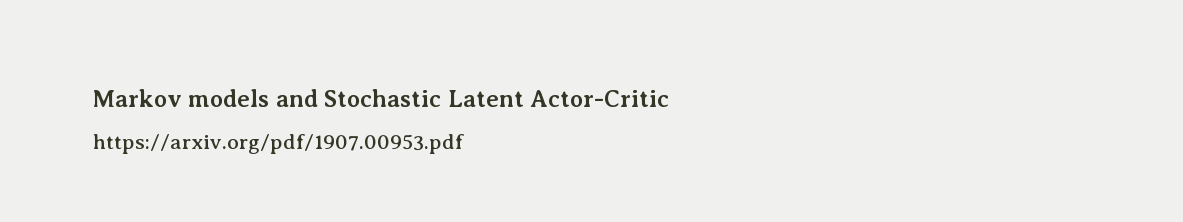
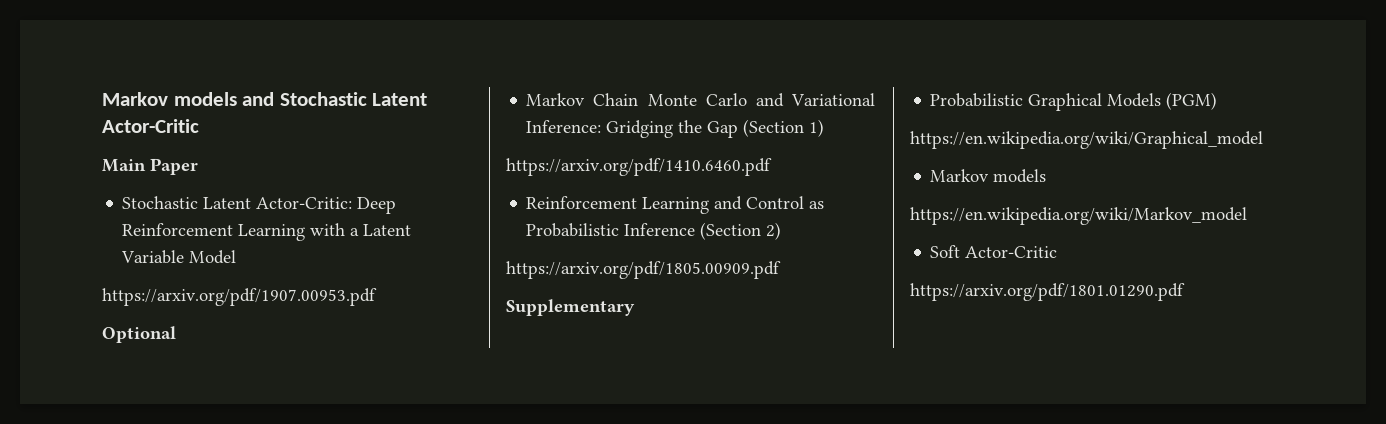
+ Main Paper
+ Stochastic Latent Actor-Critic: Deep Reinforcement Learning with a Latent Variable Model
  https://arxiv.org/pdf/1907.00953.pdf
+ Optional
+ Markov Chain Monte Carlo and Variational Inference: Gridging the Gap (Section 1)
+ https://arxiv.org/pdf/1410.6460.pdf
+ Reinforcement Learning and Control as Probabilistic Inference (Section 2)
+ https://arxiv.org/pdf/1805.00909.pdf
+ Supplementary
+ Probabilistic Graphical Models (PGM)
+ https://en.wikipedia.org/wiki/Graphical_model
+ Markov models
+ https://en.wikipedia.org/wiki/Markov_model
+ Soft Actor-Critic
+ https://arxiv.org/pdf/1801.01290.pdf

